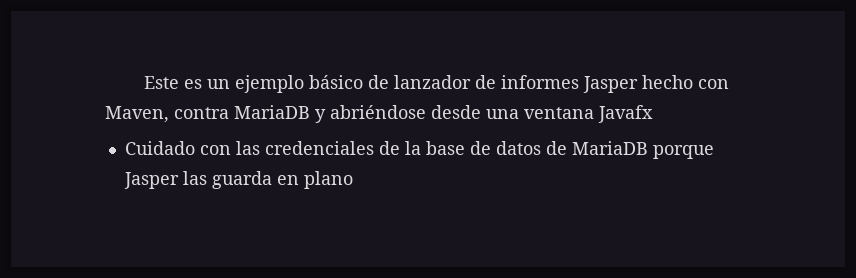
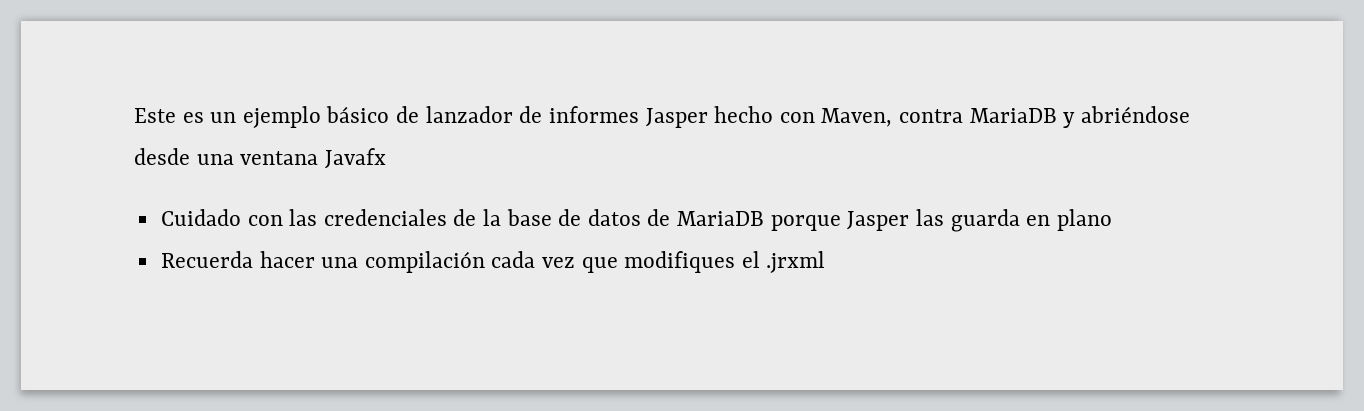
+ Recuerda hacer una compilación cada vez que modifiques el .jrxml

